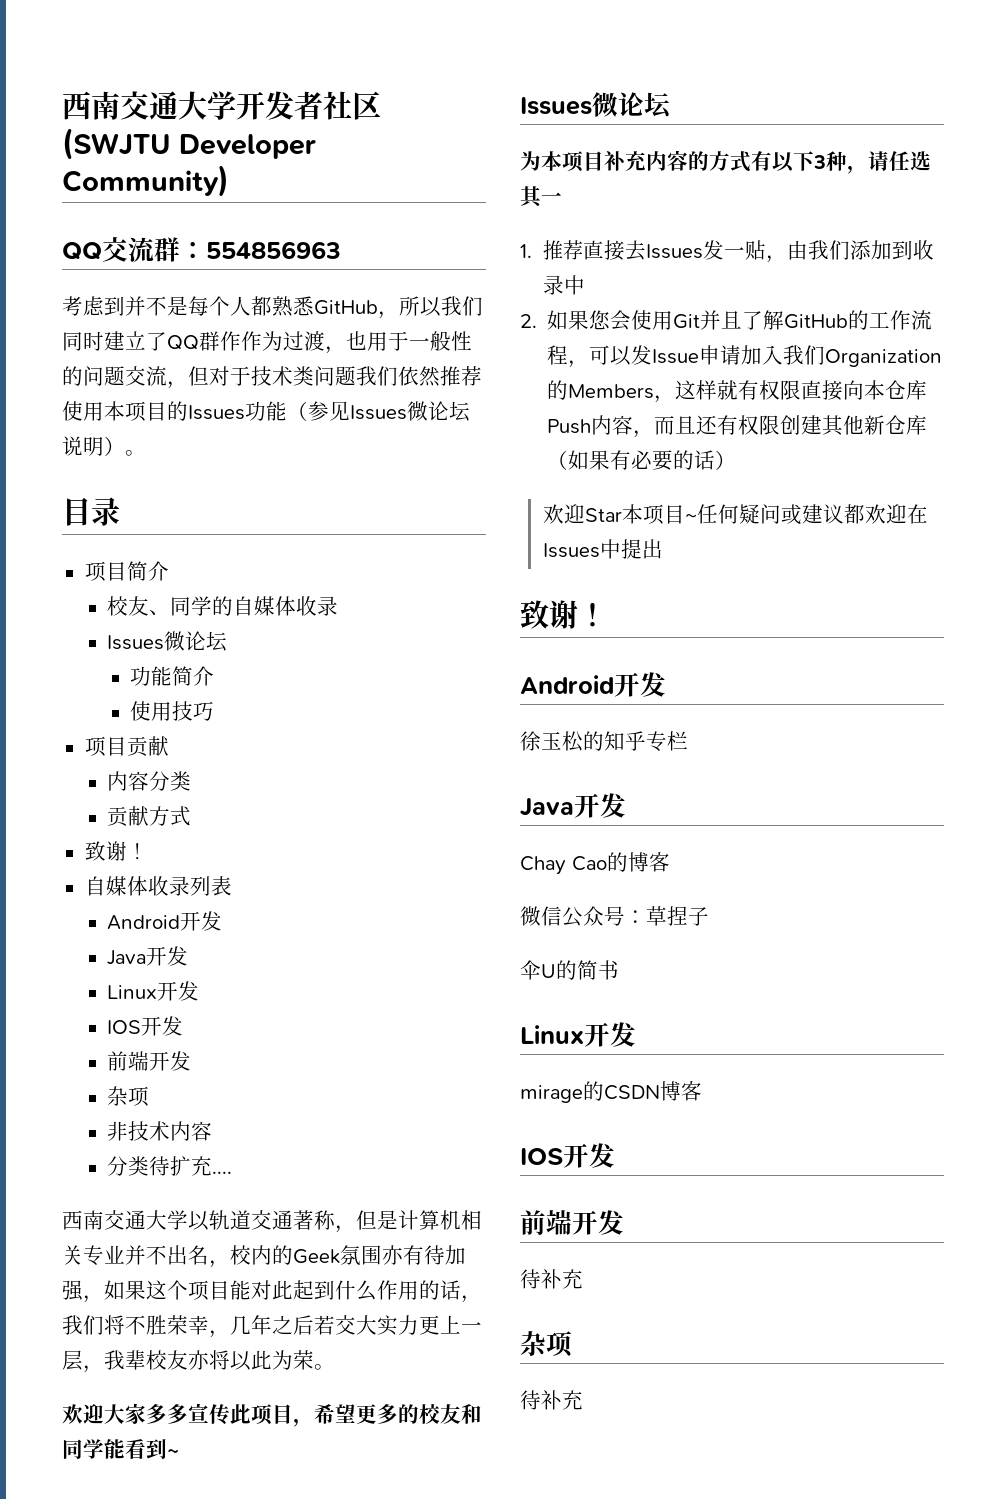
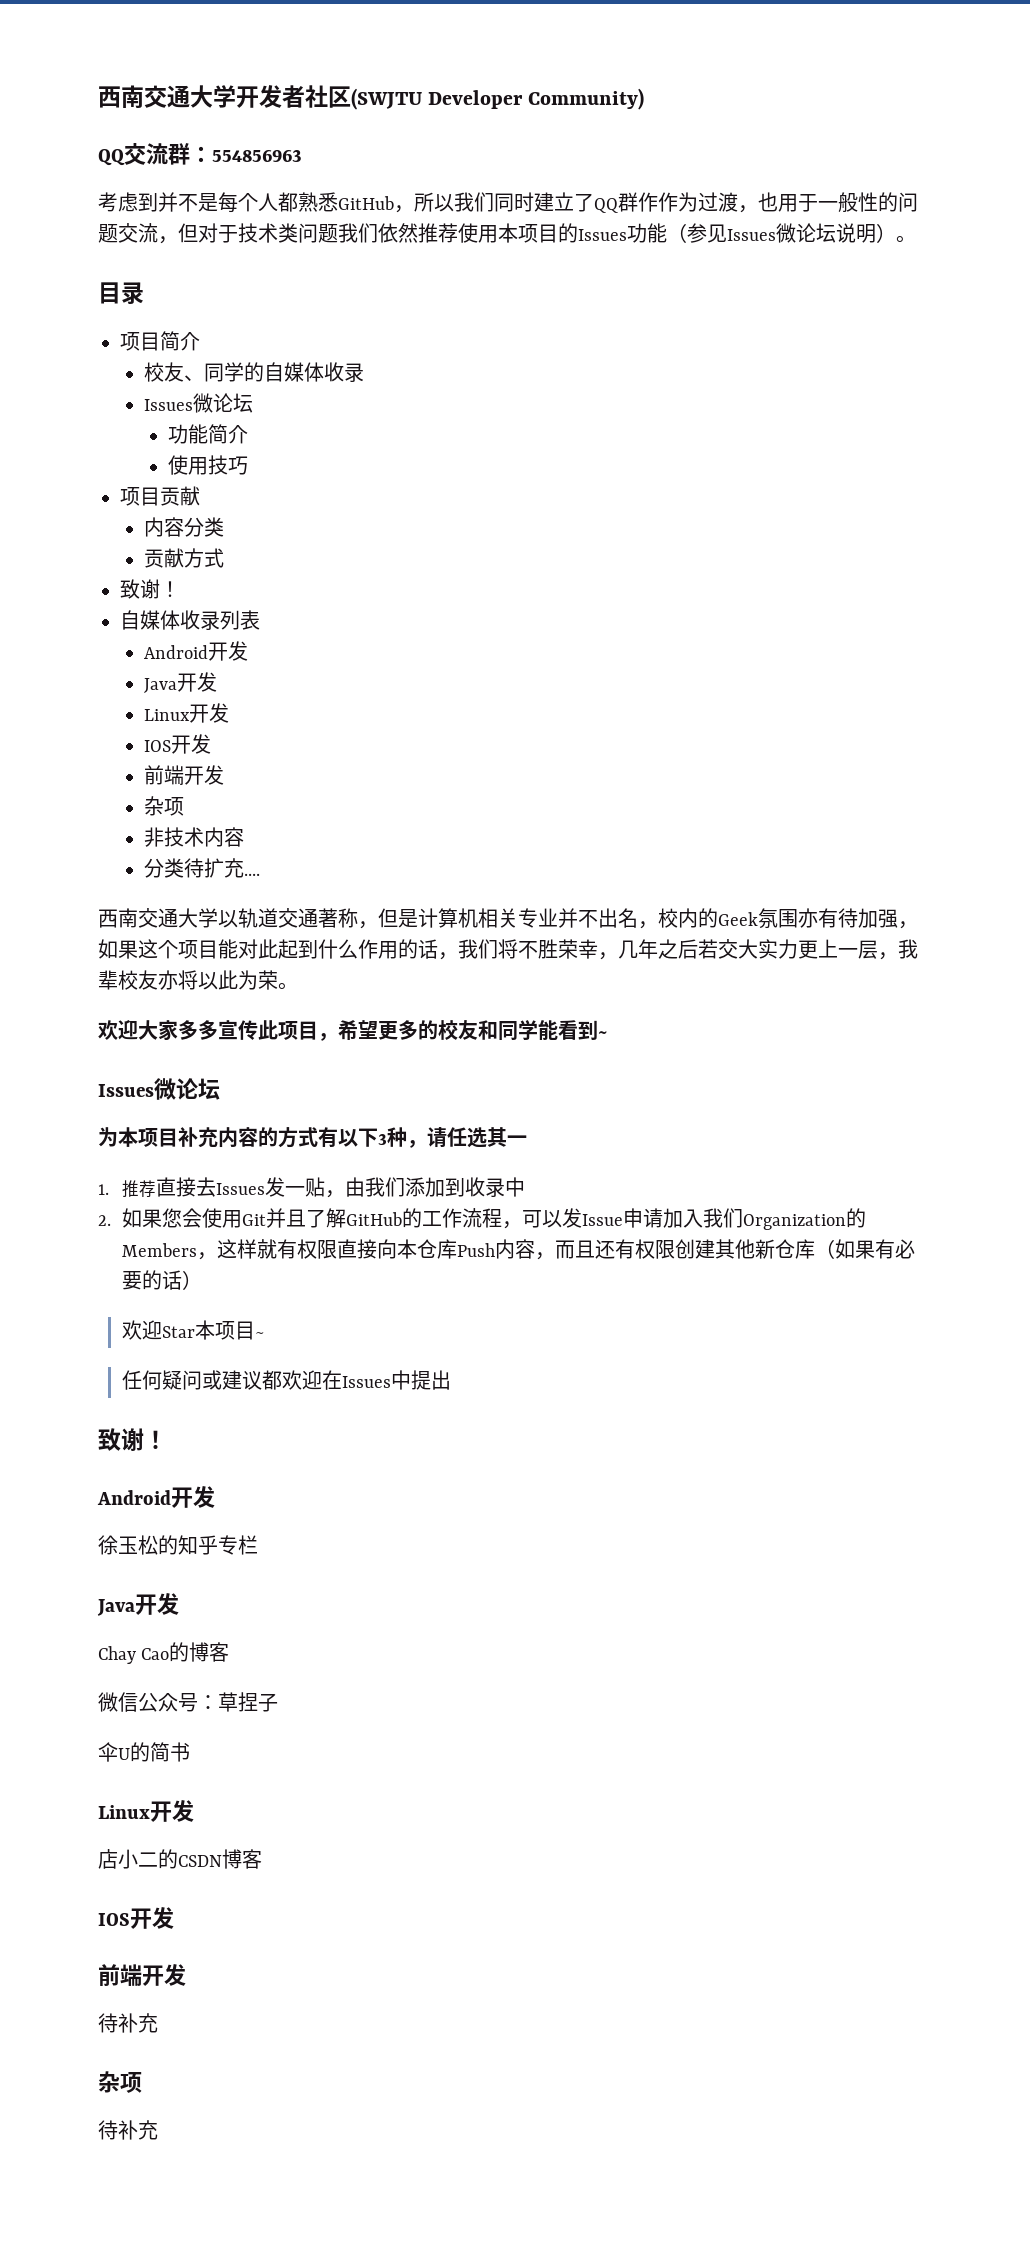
- 欢迎Star本项目~任何疑问或建议都欢迎在Issues中提出
+ 欢迎Star本项目~
+ 任何疑问或建议都欢迎在Issues中提出
- mirage的CSDN博客
+ 店小二的CSDN博客

